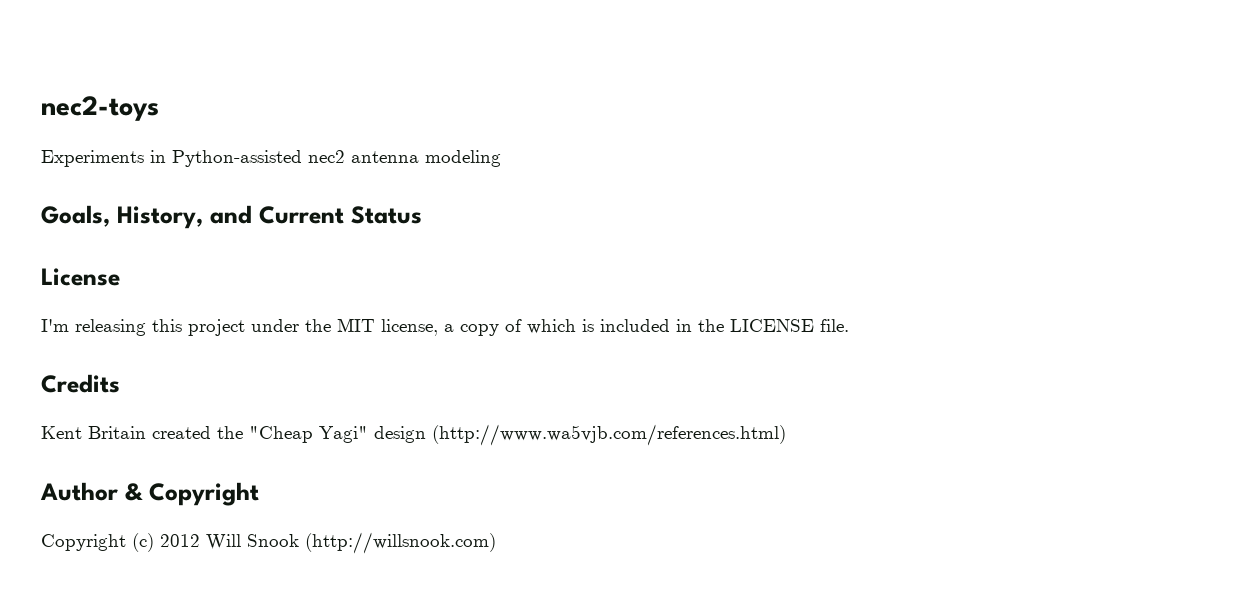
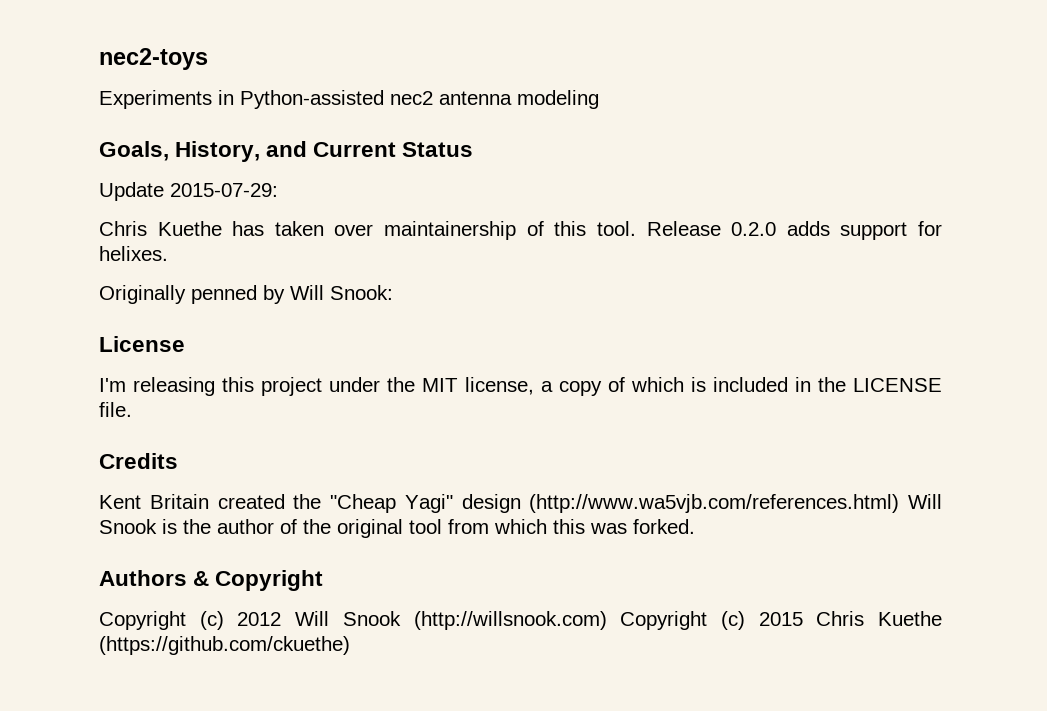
+ Update 2015-07-29:
+ Chris Kuethe has taken over maintainership of this tool. Release 0.2.0 adds support for helixes.
+ Originally penned by Will Snook:
- Kent Britain created the "Cheap Yagi" design (http://www.wa5vjb.com/references.html)
- Author & Copyright
+ Kent Britain created the "Cheap Yagi" design (http://www.wa5vjb.com/references.html) Will Snook is the author of the original tool from which this was forked.
+ Authors & Copyright
- Copyright (c) 2012 Will Snook (http://willsnook.com)
+ Copyright (c) 2012 Will Snook (http://willsnook.com) Copyright (c) 2015 Chris Kuethe (https://github.com/ckuethe)

